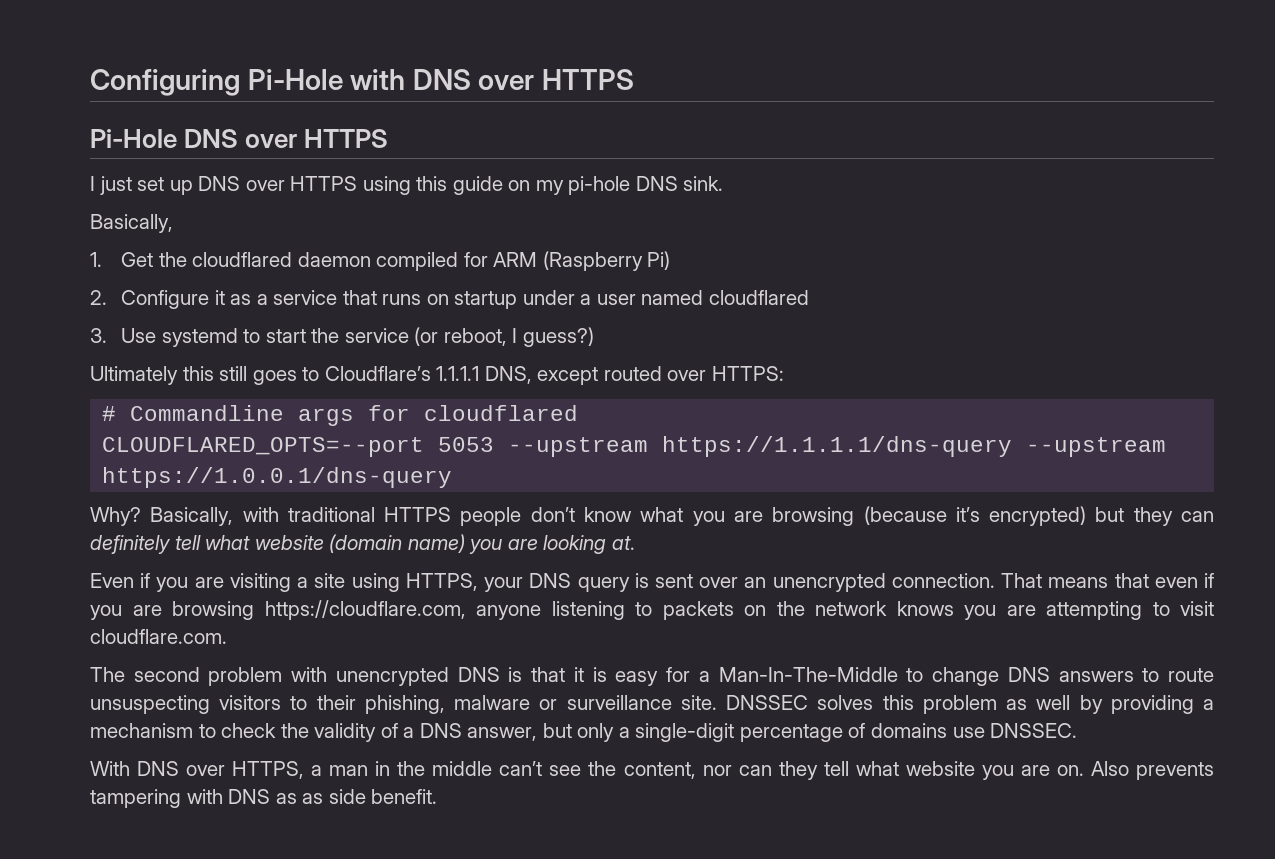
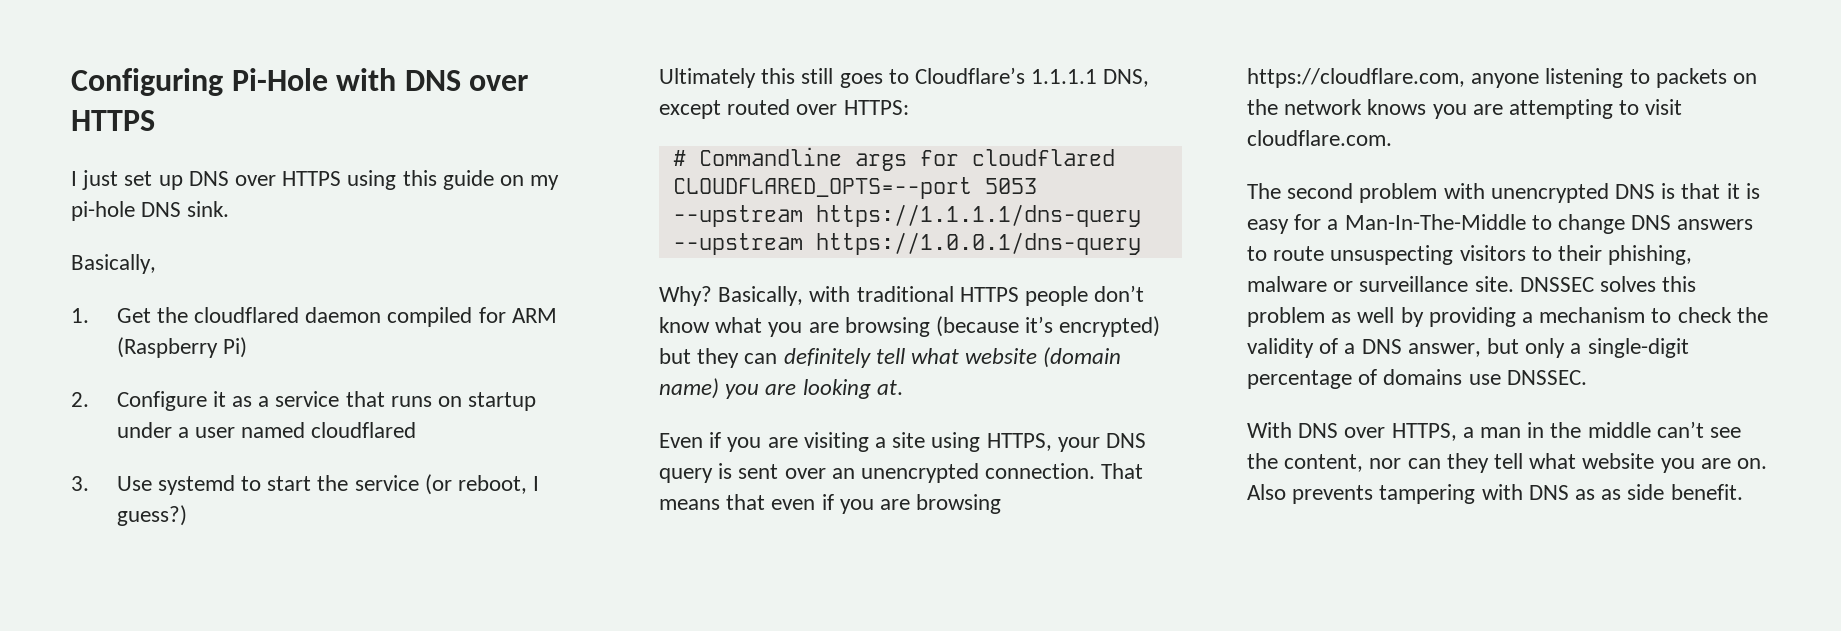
- Pi-Hole DNS over HTTPS

